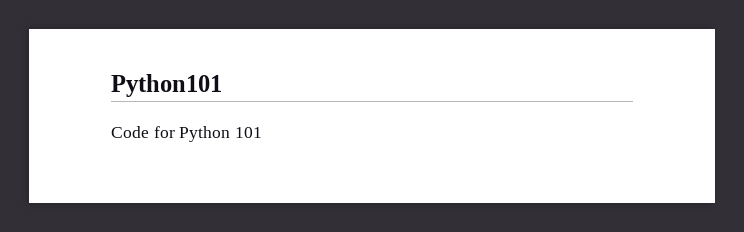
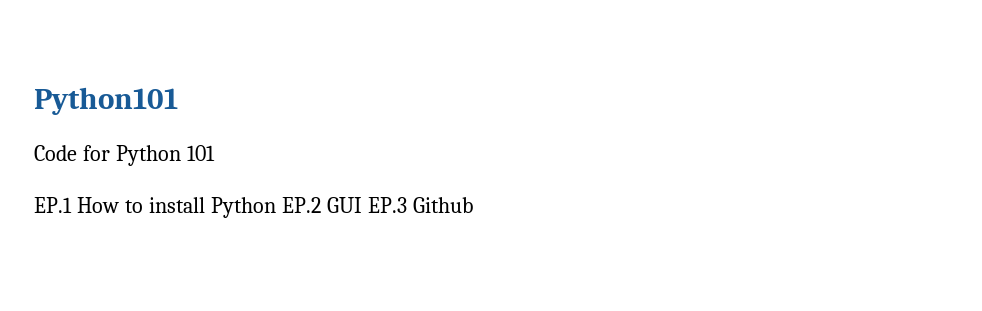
+ EP.1 How to install Python EP.2 GUI EP.3 Github

